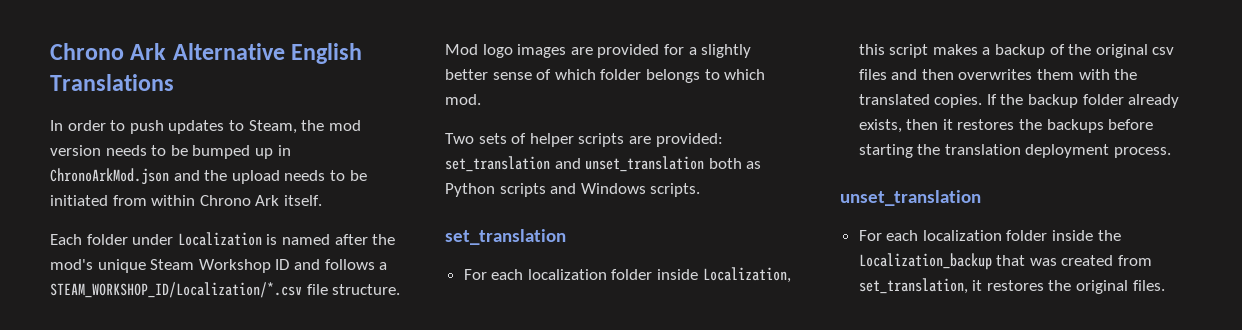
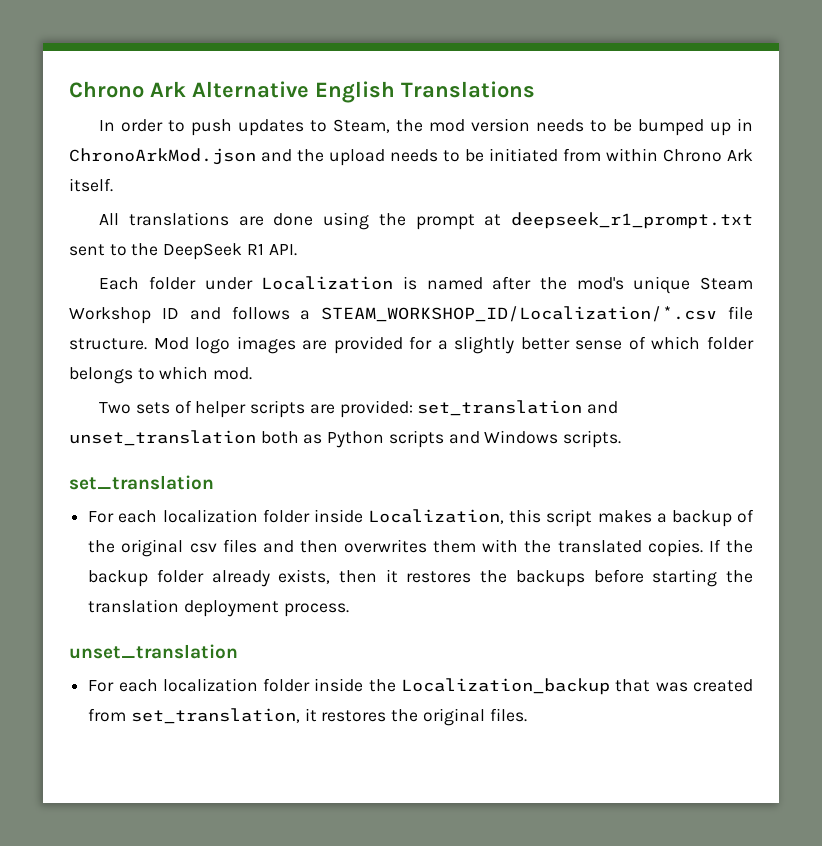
+ All translations are done using the prompt at deepseek_r1_prompt.txt sent to the DeepSeek R1 API.

